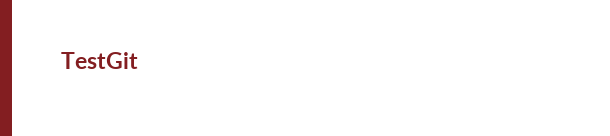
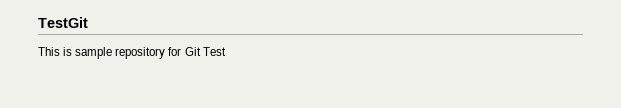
+ This is sample repository for Git Test

